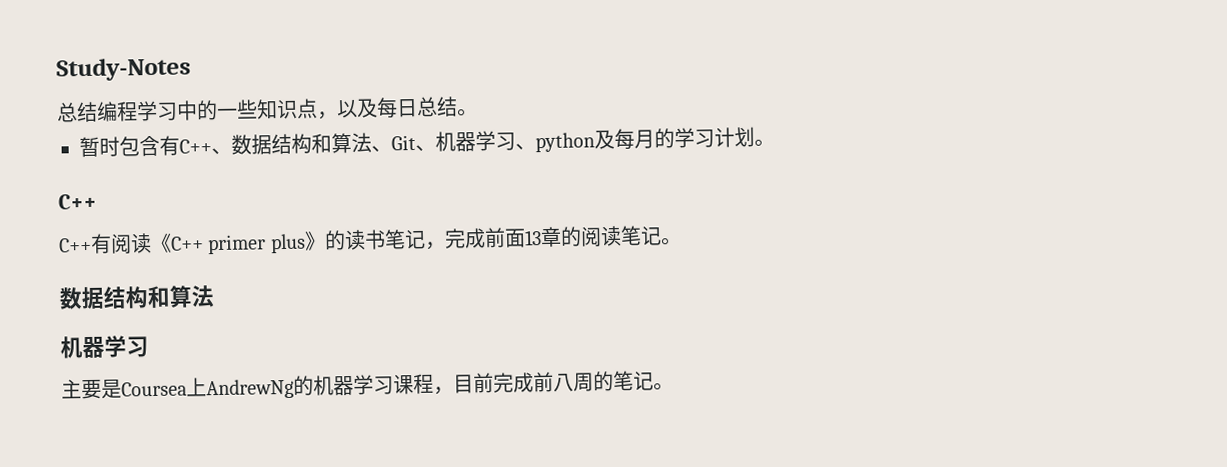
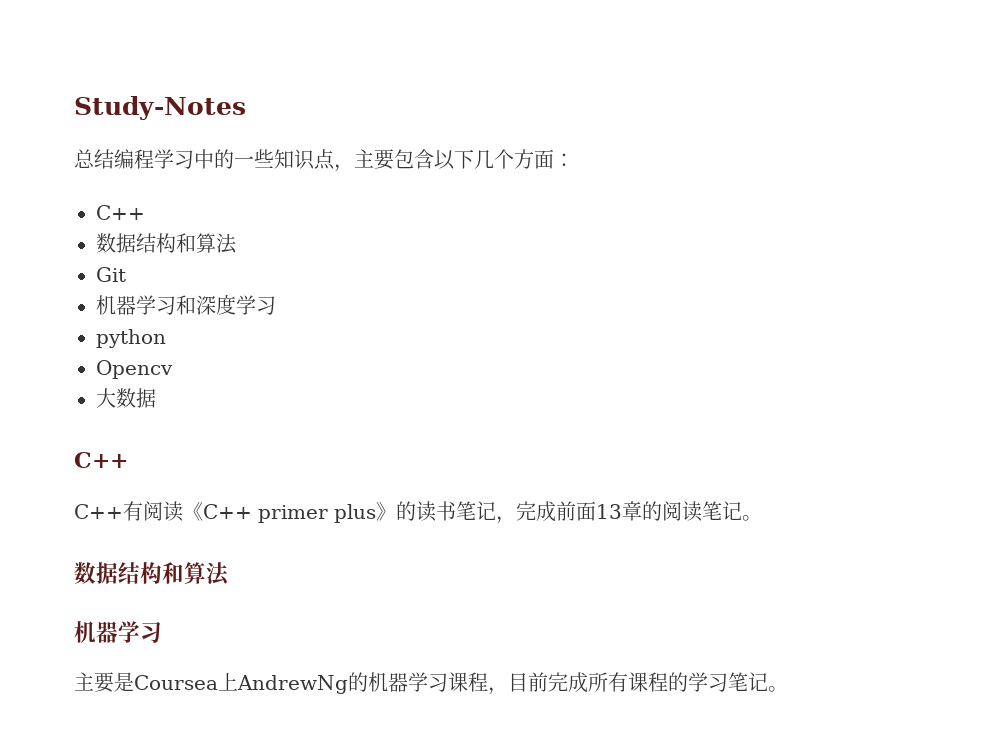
- 总结编程学习中的一些知识点，以及每日总结。
- 暂时包含有C++、数据结构和算法、Git、机器学习、python及每月的学习计划。
+ 总结编程学习中的一些知识点，主要包含以下几个方面：
+ C++
+ 数据结构和算法
+ Git
+ 机器学习和深度学习
+ python
+ Opencv
+ 大数据
- 主要是Coursea上AndrewNg的机器学习课程，目前完成前八周的笔记。
+ 主要是Coursea上AndrewNg的机器学习课程，目前完成所有课程的学习笔记。

